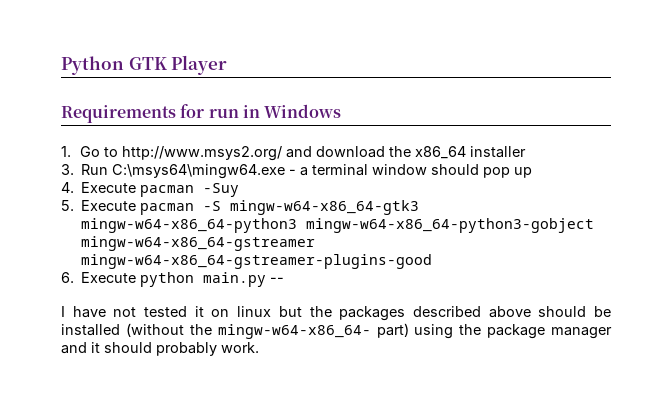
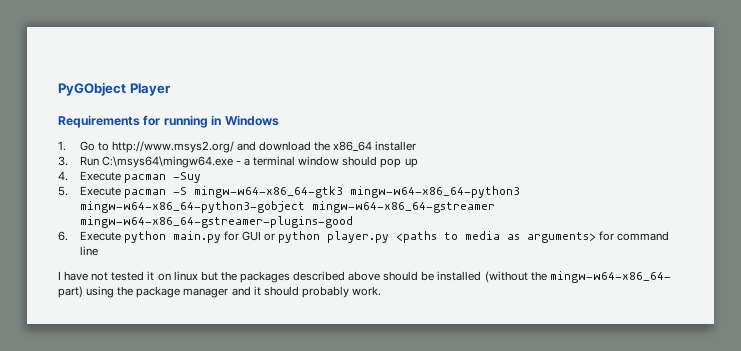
- Python GTK Player
+ PyGObject Player
- Requirements for run in Windows
+ Requirements for running in Windows
- 6. Execute python main.py --
+ 6. Execute python main.py for GUI or python player.py <paths to media as arguments> for command line

